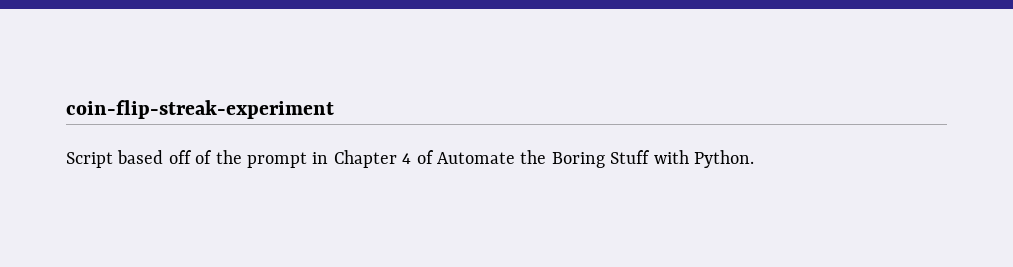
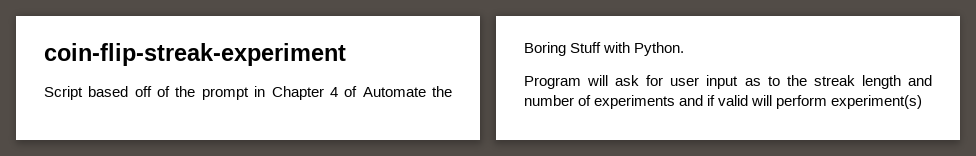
+ Program will ask for user input as to the streak length and number of experiments and if valid will perform experiment(s)

